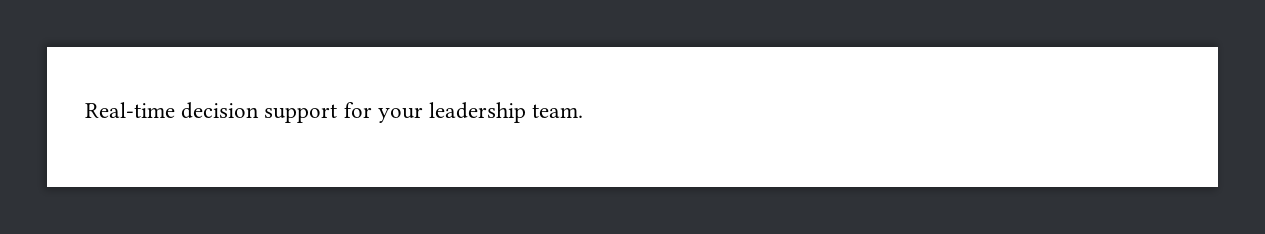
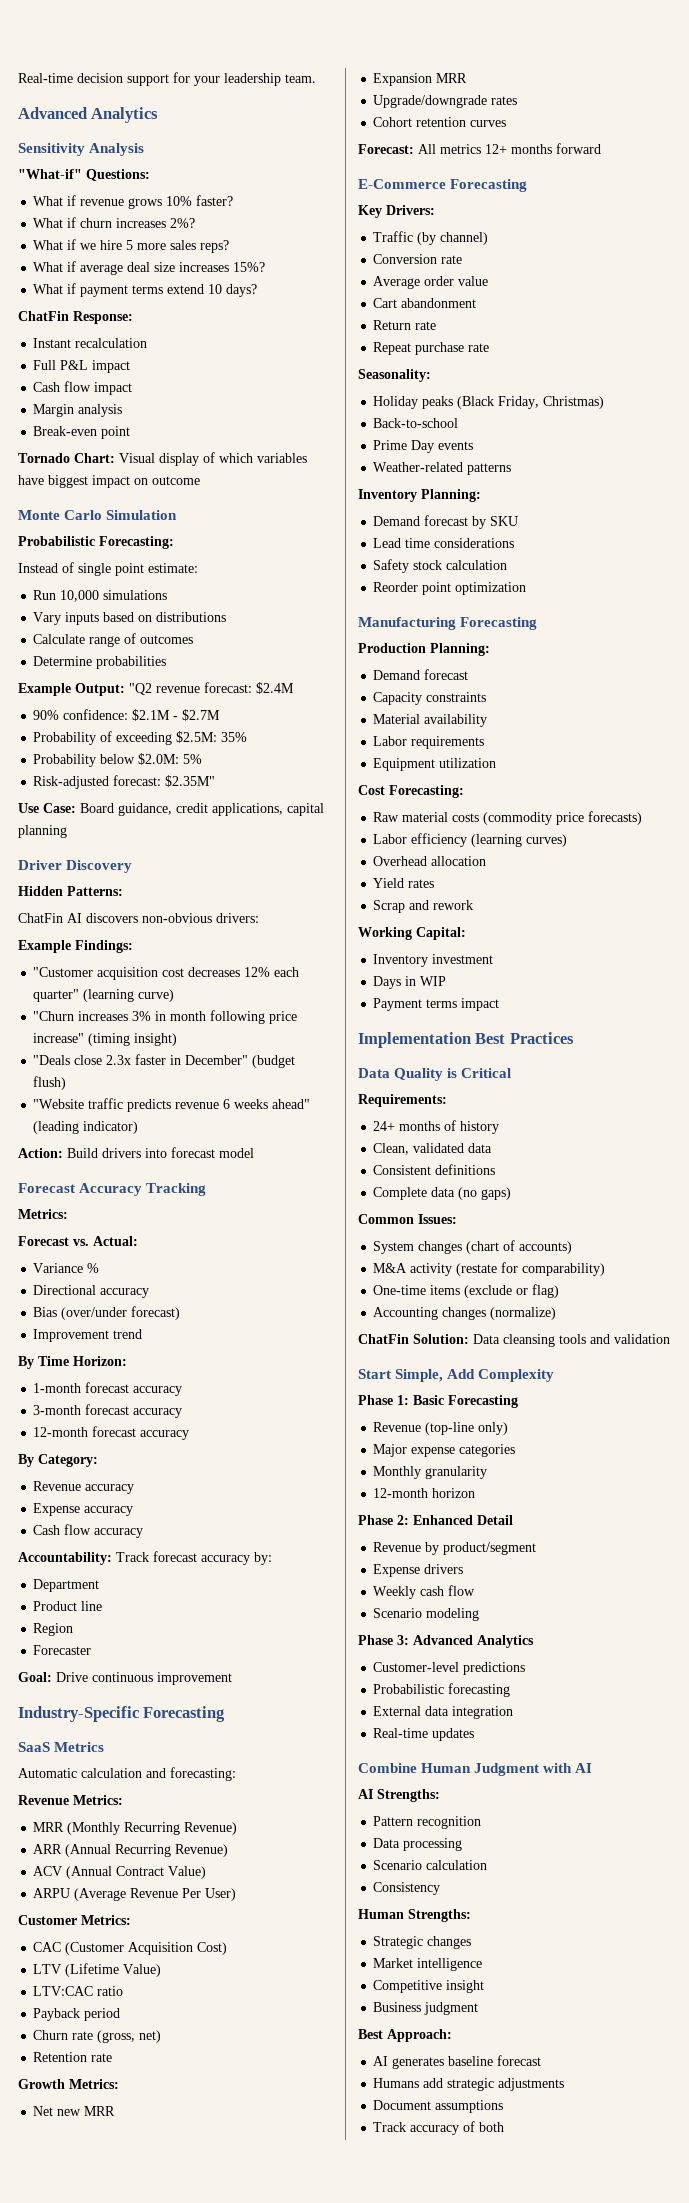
  Real-time decision support for your leadership team.
+ Advanced Analytics
+ Sensitivity Analysis
+ "What-if" Questions:
+ What if revenue grows 10% faster?
+ What if churn increases 2%?
+ What if we hire 5 more sales reps?
+ What if average deal size increases 15%?
+ What if payment terms extend 10 days?
+ ChatFin Response:
+ Instant recalculation
+ Full P&L impact
+ Cash flow impact
+ Margin analysis
+ Break-even point
+ Tornado Chart: Visual display of which variables have biggest impact on outcome
+ Monte Carlo Simulation
+ Probabilistic Forecasting:
+ Instead of single point estimate:
+ Run 10,000 simulations
+ Vary inputs based on distributions
+ Calculate range of outcomes
+ Determine probabilities
+ Example Output: "Q2 revenue forecast: $2.4M
+ 90% confidence: $2.1M - $2.7M
+ Probability of exceeding $2.5M: 35%
+ Probability below $2.0M: 5%
+ Risk-adjusted forecast: $2.35M"
+ Use Case: Board guidance, credit applications, capital planning
+ Driver Discovery
+ Hidden Patterns:
+ ChatFin AI discovers non-obvious drivers:
+ Example Findings:
+ "Customer acquisition cost decreases 12% each quarter" (learning curve)
+ "Churn increases 3% in month following price increase" (timing insight)
+ "Deals close 2.3x faster in December" (budget flush)
+ "Website traffic predicts revenue 6 weeks ahead" (leading indicator)
+ Action: Build drivers into forecast model
+ Forecast Accuracy Tracking
+ Metrics:
+ Forecast vs. Actual:
+ Variance %
+ Directional accuracy
+ Bias (over/under forecast)
+ Improvement trend
+ By Time Horizon:
+ 1-month forecast accuracy
+ 3-month forecast accuracy
+ 12-month forecast accuracy
+ By Category:
+ Revenue accuracy
+ Expense accuracy
+ Cash flow accuracy
+ Accountability: Track forecast accuracy by:
+ Department
+ Product line
+ Region
+ Forecaster
+ Goal: Drive continuous improvement
+ Industry-Specific Forecasting
+ SaaS Metrics
+ Automatic calculation and forecasting:
+ Revenue Metrics:
+ MRR (Monthly Recurring Revenue)
+ ARR (Annual Recurring Revenue)
+ ACV (Annual Contract Value)
+ ARPU (Average Revenue Per User)
+ Customer Metrics:
+ CAC (Customer Acquisition Cost)
+ LTV (Lifetime Value)
+ LTV:CAC ratio
+ Payback period
+ Churn rate (gross, net)
+ Retention rate
+ Growth Metrics:
+ Net new MRR
+ Expansion MRR
+ Upgrade/downgrade rates
+ Cohort retention curves
+ Forecast: All metrics 12+ months forward
+ E-Commerce Forecasting
+ Key Drivers:
+ Traffic (by channel)
+ Conversion rate
+ Average order value
+ Cart abandonment
+ Return rate
+ Repeat purchase rate
+ Seasonality:
+ Holiday peaks (Black Friday, Christmas)
+ Back-to-school
+ Prime Day events
+ Weather-related patterns
+ Inventory Planning:
+ Demand forecast by SKU
+ Lead time considerations
+ Safety stock calculation
+ Reorder point optimization
+ Manufacturing Forecasting
+ Production Planning:
+ Demand forecast
+ Capacity constraints
+ Material availability
+ Labor requirements
+ Equipment utilization
+ Cost Forecasting:
+ Raw material costs (commodity price forecasts)
+ Labor efficiency (learning curves)
+ Overhead allocation
+ Yield rates
+ Scrap and rework
+ Working Capital:
+ Inventory investment
+ Days in WIP
+ Payment terms impact
+ Implementation Best Practices
+ Data Quality is Critical
+ Requirements:
+ 24+ months of history
+ Clean, validated data
+ Consistent definitions
+ Complete data (no gaps)
+ Common Issues:
+ System changes (chart of accounts)
+ M&A activity (restate for comparability)
+ One-time items (exclude or flag)
+ Accounting changes (normalize)
+ ChatFin Solution: Data cleansing tools and validation
+ Start Simple, Add Complexity
+ Phase 1: Basic Forecasting
+ Revenue (top-line only)
+ Major expense categories
+ Monthly granularity
+ 12-month horizon
+ Phase 2: Enhanced Detail
+ Revenue by product/segment
+ Expense drivers
+ Weekly cash flow
+ Scenario modeling
+ Phase 3: Advanced Analytics
+ Customer-level predictions
+ Probabilistic forecasting
+ External data integration
+ Real-time updates
+ Combine Human Judgment with AI
+ AI Strengths:
+ Pattern recognition
+ Data processing
+ Scenario calculation
+ Consistency
+ Human Strengths:
+ Strategic changes
+ Market intelligence
+ Competitive insight
+ Business judgment
+ Best Approach:
+ AI generates baseline forecast
+ Humans add strategic adjustments
+ Document assumptions
+ Track accuracy of both

